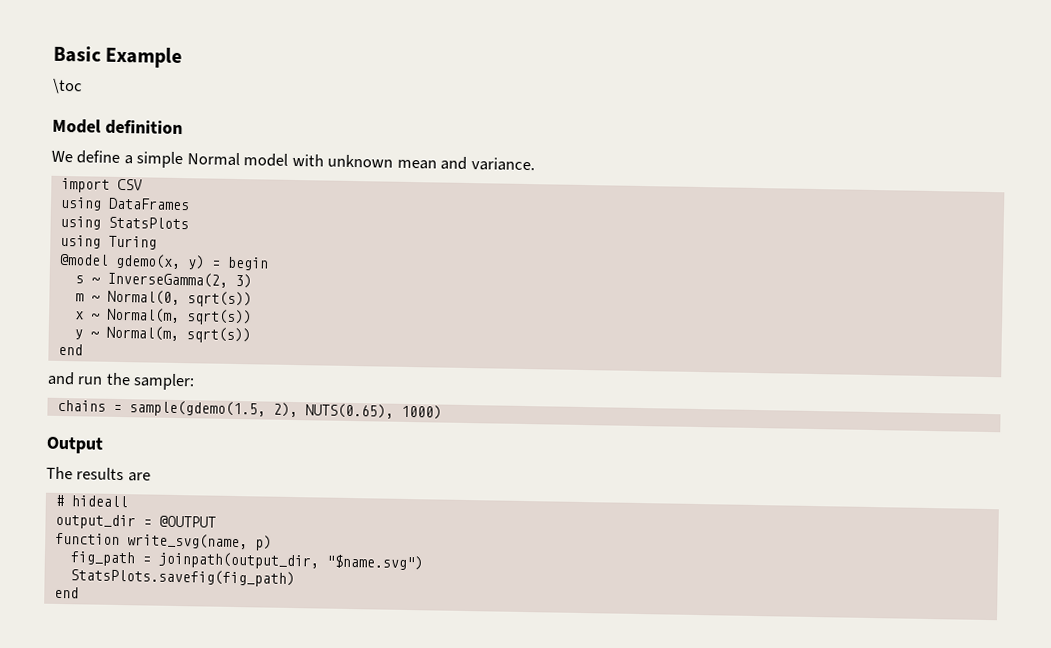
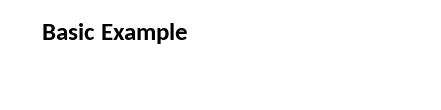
- \toc
- Model definition
- We define a simple Normal model with unknown mean and variance.
- import CSV
- using DataFrames
- using StatsPlots
- using Turing
- @model gdemo(x, y) = begin
- s ~ InverseGamma(2, 3)
- m ~ Normal(0, sqrt(s))
- x ~ Normal(m, sqrt(s))
- y ~ Normal(m, sqrt(s))
- end
- and run the sampler:
- chains = sample(gdemo(1.5, 2), NUTS(0.65), 1000)
- Output
- The results are
- # hideall
- output_dir = @OUTPUT
- function write_svg(name, p)
- fig_path = joinpath(output_dir, "$name.svg")
- StatsPlots.savefig(fig_path)
- end

